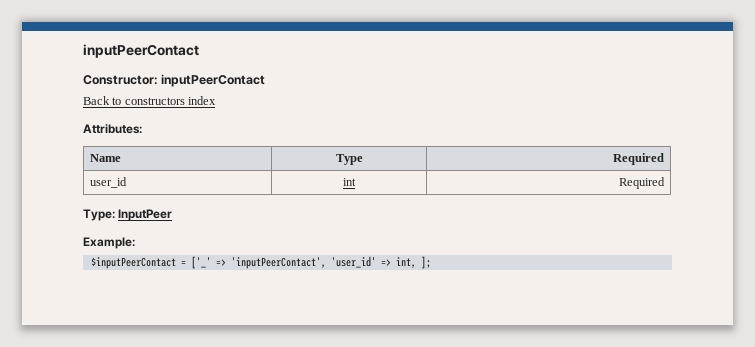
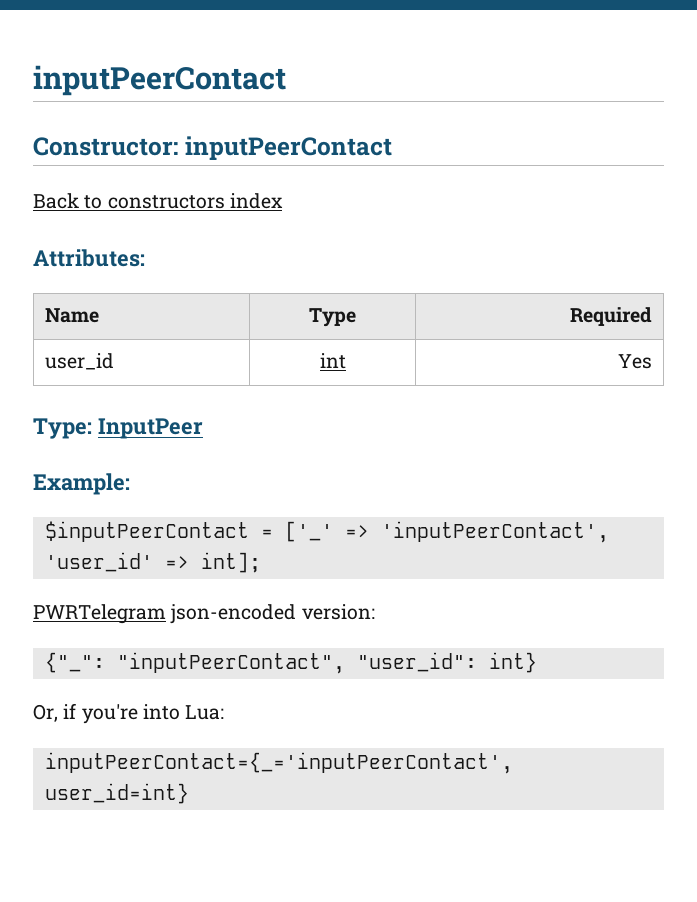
- user_id | int | Required
+ user_id | int | Yes
- $inputPeerContact = ['_' => 'inputPeerContact', 'user_id' => int, ];
+ $inputPeerContact = ['_' => 'inputPeerContact', 'user_id' => int];
+ PWRTelegram json-encoded version:
+ {"_": "inputPeerContact", "user_id": int}
+ Or, if you're into Lua:
+ inputPeerContact={_='inputPeerContact', user_id=int}

